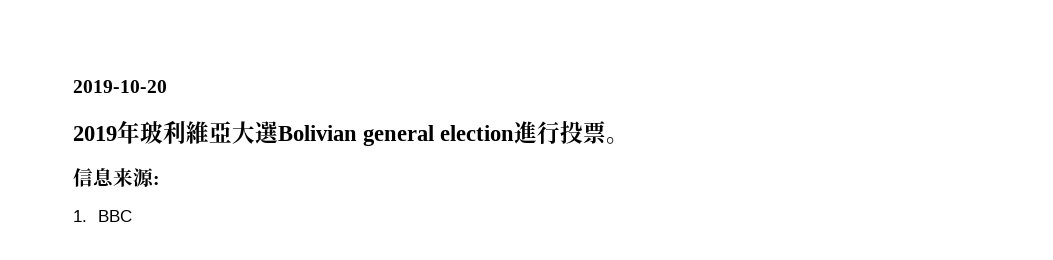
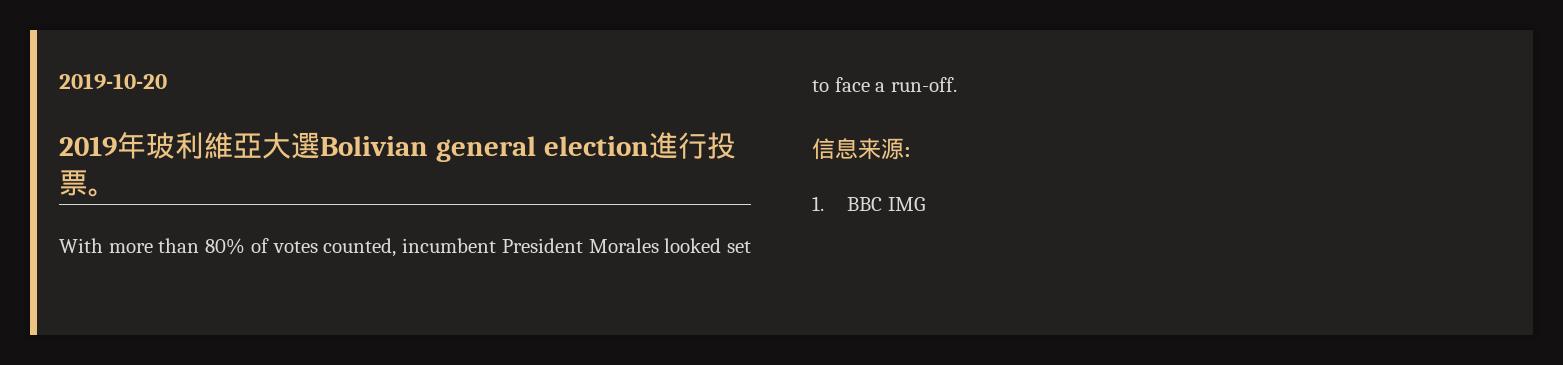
+ With more than 80% of votes counted, incumbent President Morales looked set to face a run-off.
- 1. BBC
+ 1. BBC IMG

